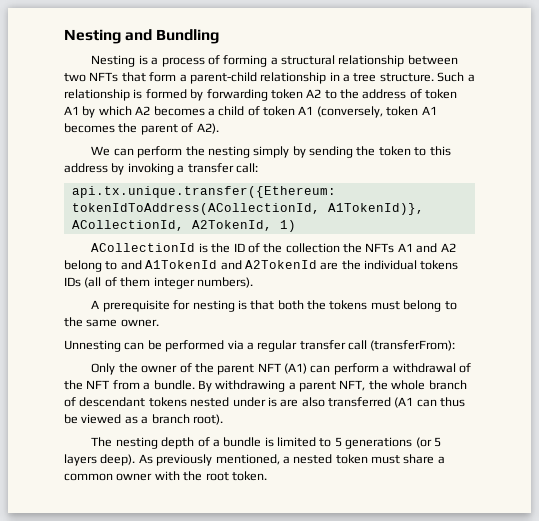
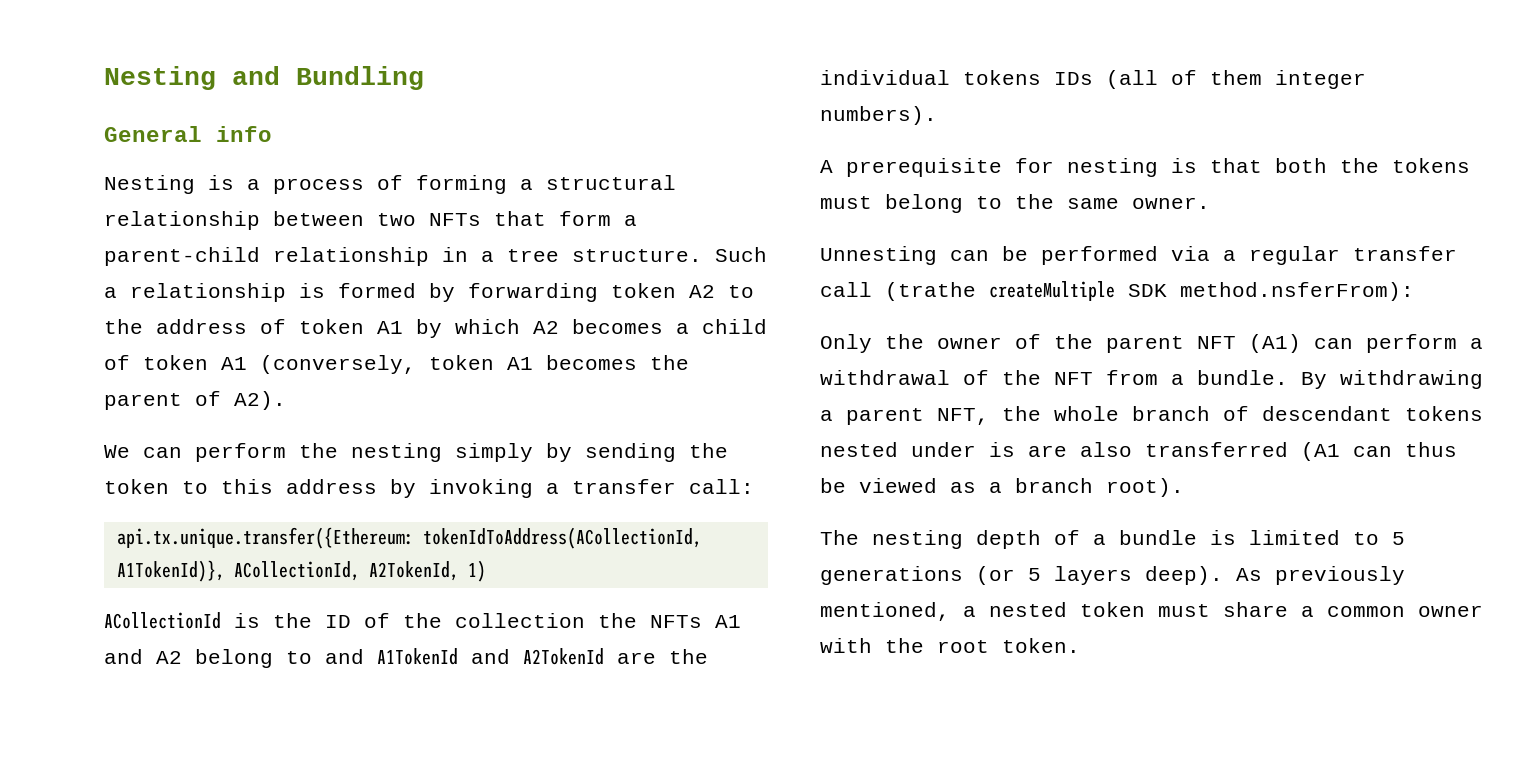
+ General info
- Unnesting can be performed via a regular transfer call (transferFrom):
+ Unnesting can be performed via a regular transfer call (trathe createMultiple SDK method.nsferFrom):

